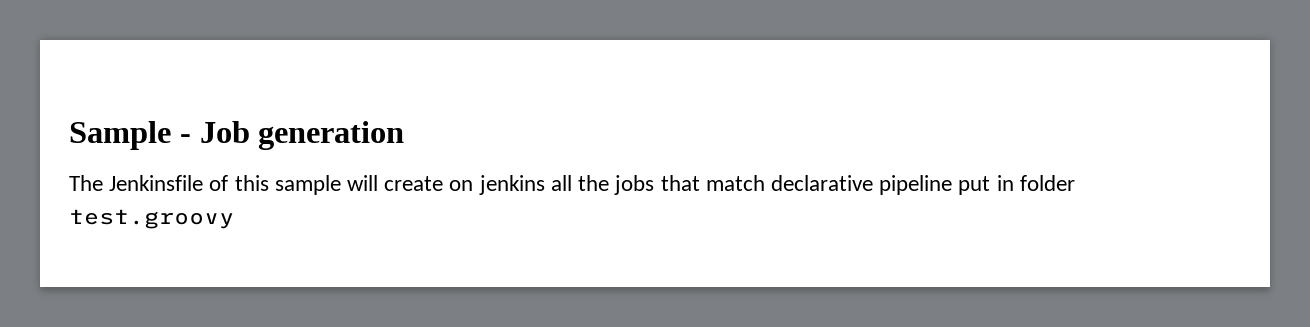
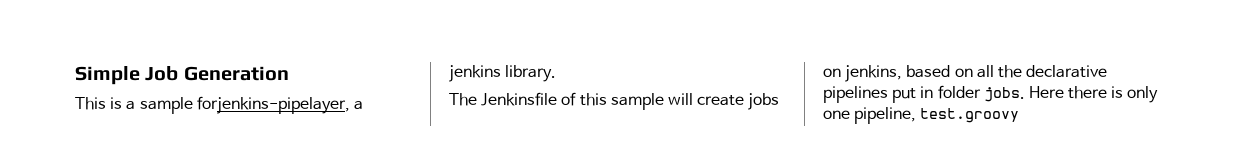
- Sample - Job generation
+ Simple Job Generation
+ This is a sample forjenkins-pipelayer, a jenkins library.
- The Jenkinsfile of this sample will create on jenkins all the jobs that match declarative pipeline put in folder test.groovy
+ The Jenkinsfile of this sample will create jobs on jenkins, based on all the declarative pipelines put in folder jobs. Here there is only one pipeline, test.groovy

